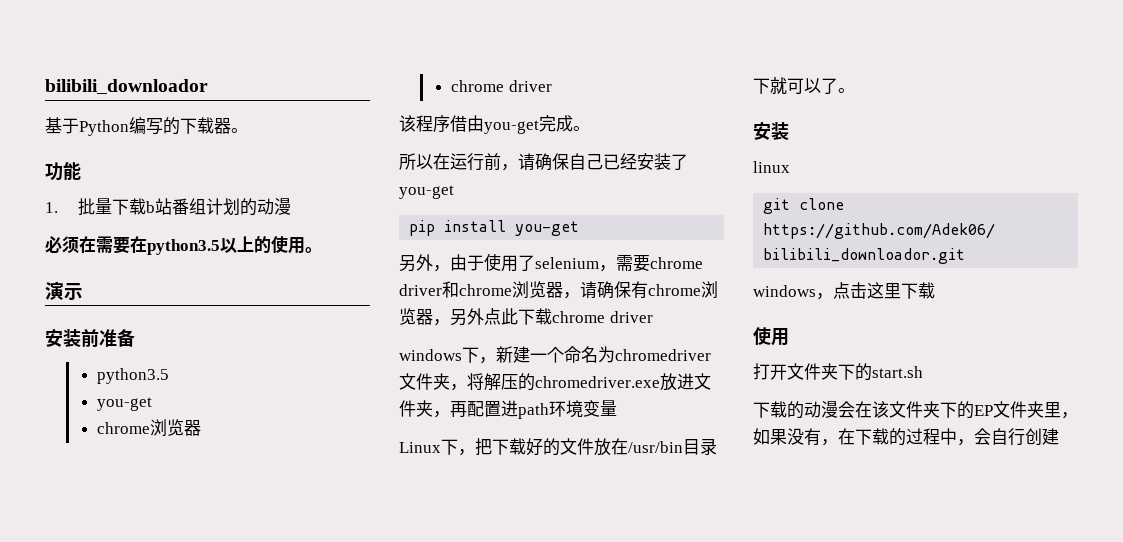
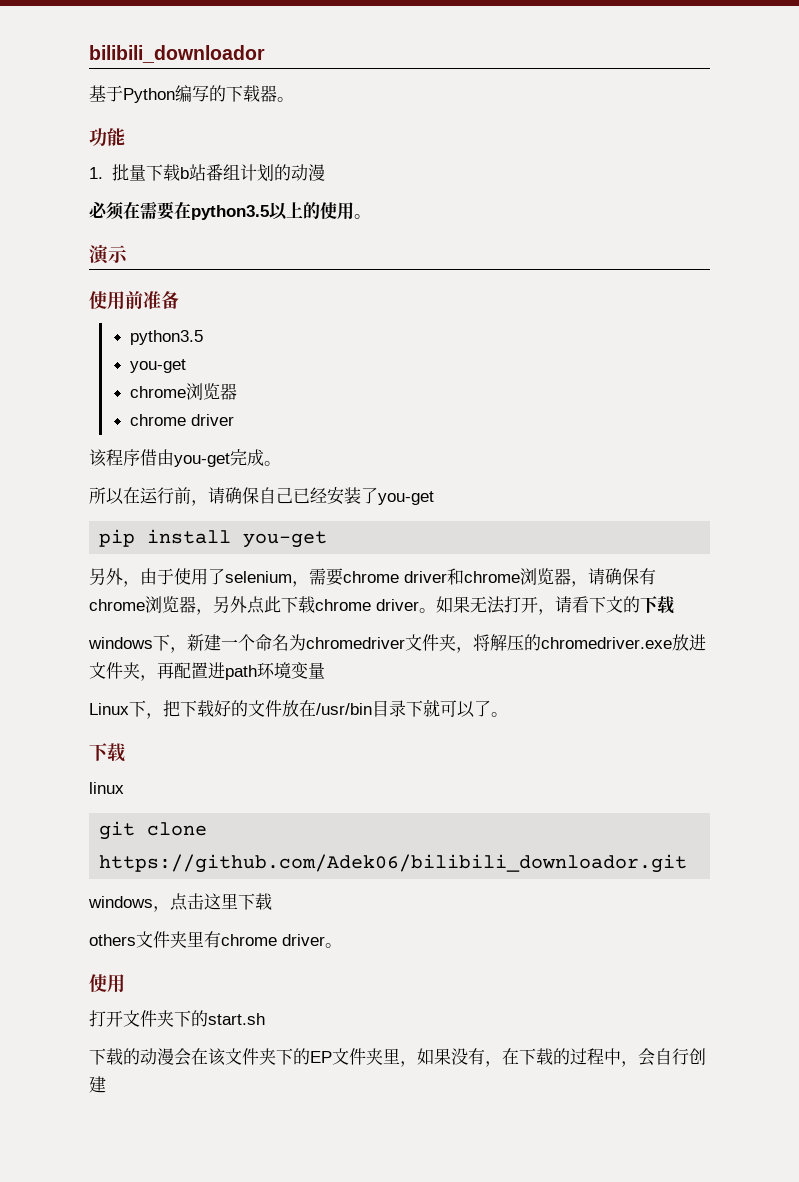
- 安装前准备
+ 使用前准备
- 另外，由于使用了selenium，需要chrome driver和chrome浏览器，请确保有chrome浏览器，另外点此下载chrome driver
+ 另外，由于使用了selenium，需要chrome driver和chrome浏览器，请确保有chrome浏览器，另外点此下载chrome driver。如果无法打开，请看下文的下载
  Linux下，把下载好的文件放在/usr/bin目录下就可以了。
- 安装
+ 下载
+ others文件夹里有chrome driver。

